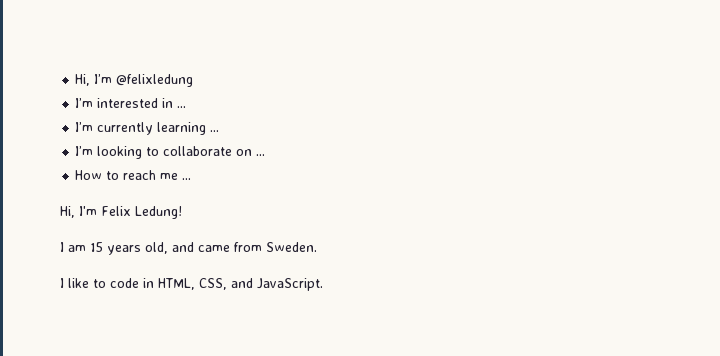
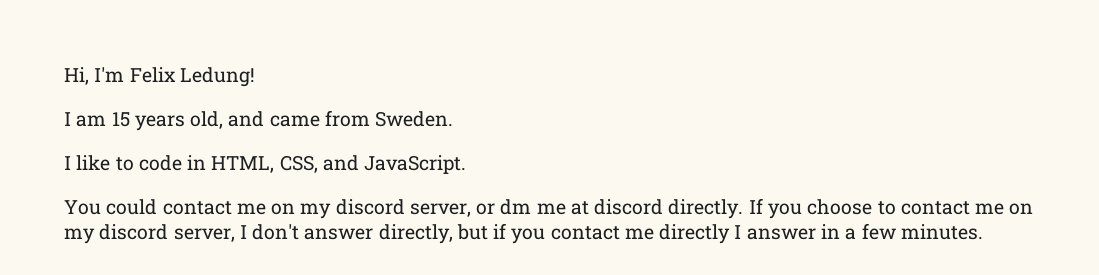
- Hi, I’m @felixledung
- I’m interested in ...
- I’m currently learning ...
- I’m looking to collaborate on ...
- How to reach me ...
+ You could contact me on my discord server, or dm me at discord directly. If you choose to contact me on my discord server, I don't answer directly, but if you contact me directly I answer in a few minutes.

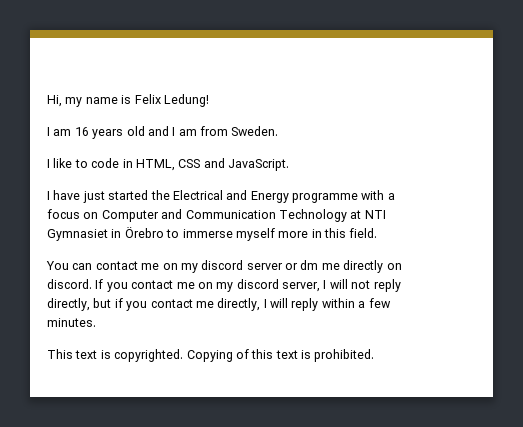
- Hi, I'm Felix Ledung!
+ Hi, my name is Felix Ledung!
- I am 15 years old, and came from Sweden.
+ I am 16 years old and I am from Sweden.
- I like to code in HTML, CSS, and JavaScript.
+ I like to code in HTML, CSS and JavaScript.
+ I have just started the Electrical and Energy programme with a focus on Computer and Communication Technology at NTI Gymnasiet in Örebro to immerse myself more in this field.
- You could contact me on my discord server, or dm me at discord directly. If you choose to contact me on my discord server, I don't answer directly, but if you contact me directly I answer in a few minutes.
+ You can contact me on my discord server or dm me directly on discord. If you contact me on my discord server, I will not reply directly, but if you contact me directly, I will reply within a few minutes.
+ This text is copyrighted. Copying of this text is prohibited.

